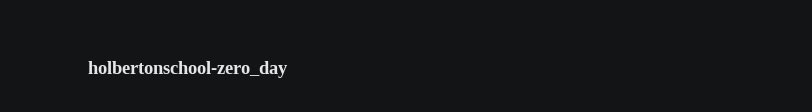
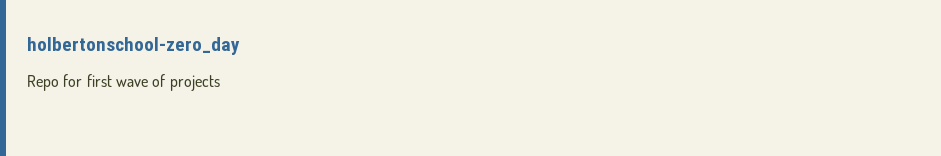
+ Repo for first wave of projects

